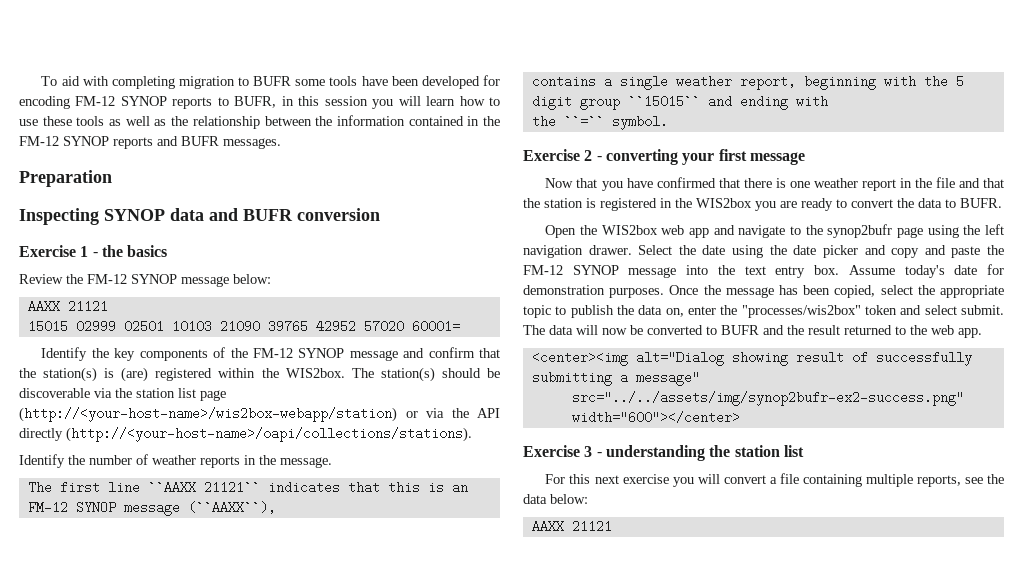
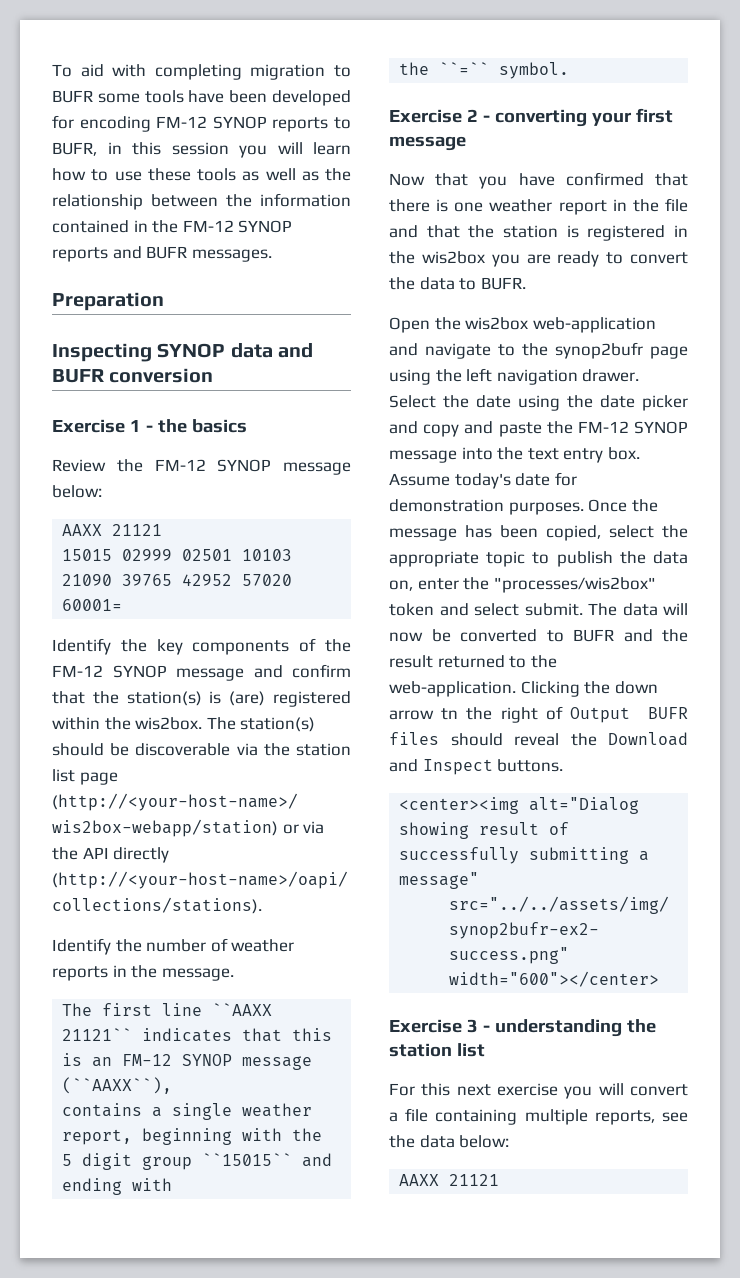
- Identify the key components of the FM-12 SYNOP message and confirm that the station(s) is (are) registered within the WIS2box.
+ Identify the key components of the FM-12 SYNOP message and confirm that the station(s) is (are) registered within the wis2box.
- Now that you have confirmed that there is one weather report in the file and that the station is registered in the WIS2box you are ready to convert the data to BUFR.
+ Now that you have confirmed that there is one weather report in the file and that the station is registered in the wis2box you are ready to convert the data to BUFR.
- Open the WIS2box web app and navigate to the synop2bufr page using the left navigation drawer.
+ Open the wis2box web-application and navigate to the synop2bufr page using the left navigation drawer.
- The data will now be converted to BUFR and the result returned to the web app.
+ The data will now be converted to BUFR and the result returned to the web-application. Clicking the down arrow tn the right of Output BUFR files should reveal the Download and Inspect buttons.

